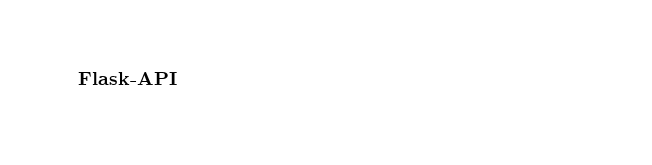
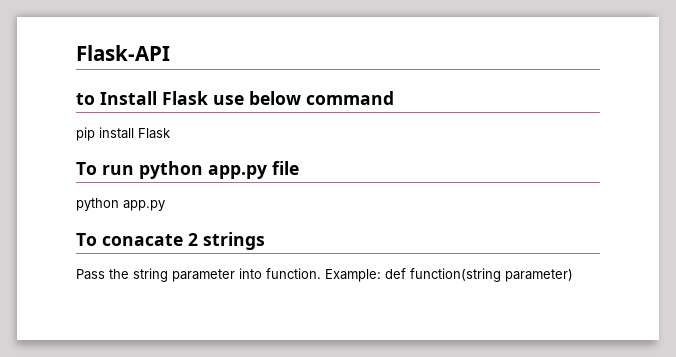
+ to Install Flask use below command
+ pip install Flask
+ To run python app.py file
+ python app.py
+ To conacate 2 strings
+ Pass the string parameter into function. Example: def function(string parameter)

